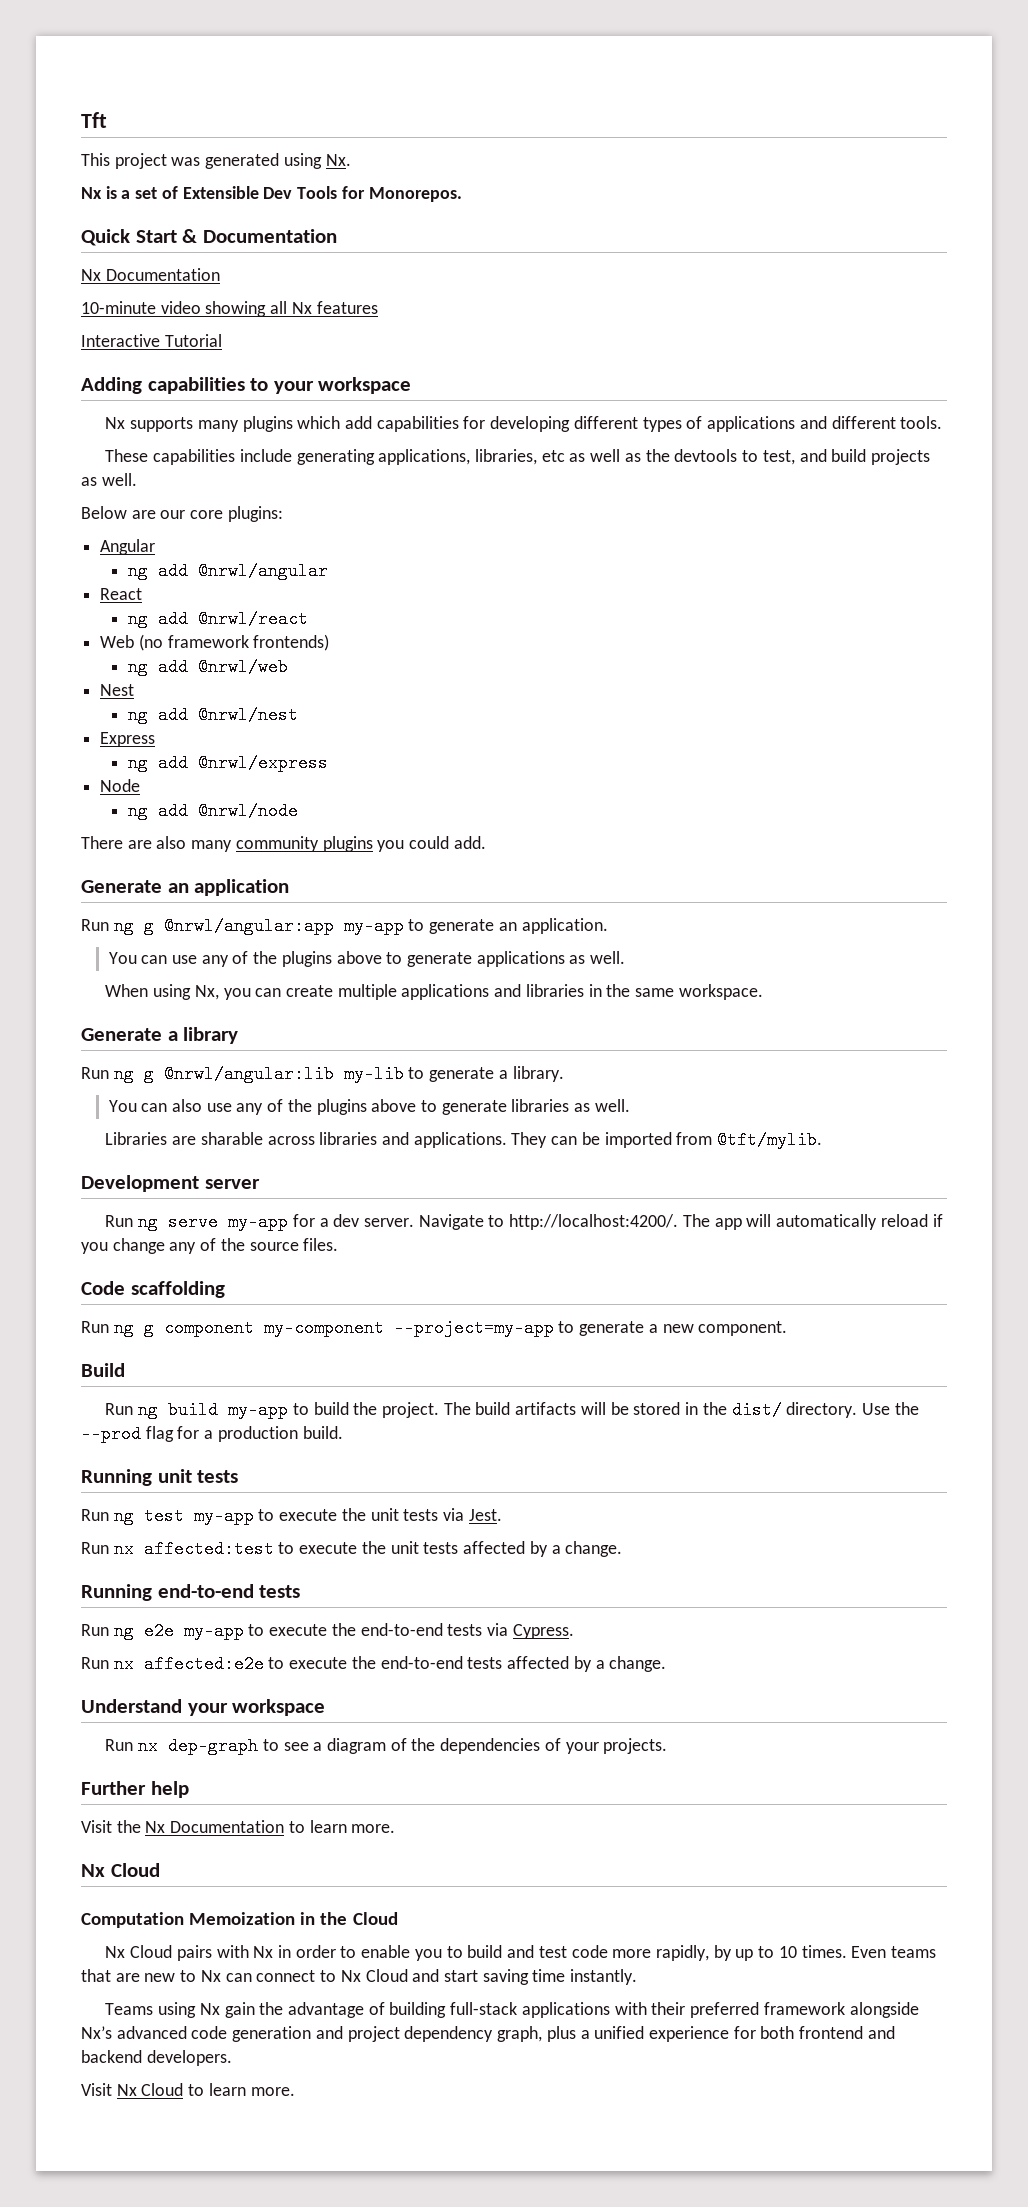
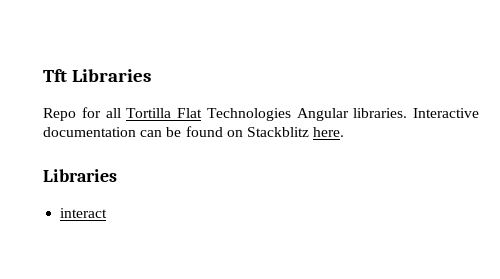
- Tft
- This project was generated using Nx.
- Nx is a set of Extensible Dev Tools for Monorepos.
- Quick Start & Documentation
- Nx Documentation
- 10-minute video showing all Nx features
- Interactive Tutorial
- Adding capabilities to your workspace
- Nx supports many plugins which add capabilities for developing different types of applications and different tools.
- These capabilities include generating applications, libraries, etc as well as the devtools to test, and build projects as well.
- Below are our core plugins:
- Angular
- ng add @nrwl/angular
- React
- ng add @nrwl/react
- Web (no framework frontends)
- ng add @nrwl/web
- Nest
- ng add @nrwl/nest
- Express
- ng add @nrwl/express
- Node
- ng add @nrwl/node
- There are also many community plugins you could add.
- Generate an application
- Run ng g @nrwl/angular:app my-app to generate an application.
- You can use any of the plugins above to generate applications as well.
- When using Nx, you can create multiple applications and libraries in the same workspace.
- Generate a library
- Run ng g @nrwl/angular:lib my-lib to generate a library.
- You can also use any of the plugins above to generate libraries as well.
- Libraries are sharable across libraries and applications. They can be imported from @tft/mylib.
- Development server
- Run ng serve my-app for a dev server. Navigate to http://localhost:4200/. The app will automatically reload if you change any of the source files.
- Code scaffolding
- Run ng g component my-component --project=my-app to generate a new component.
- Build
- Run ng build my-app to build the project. The build artifacts will be stored in the dist/ directory. Use the --prod flag for a production build.
- Running unit tests
- Run ng test my-app to execute the unit tests via Jest.
- Run nx affected:test to execute the unit tests affected by a change.
- Running end-to-end tests
- Run ng e2e my-app to execute the end-to-end tests via Cypress.
- Run nx affected:e2e to execute the end-to-end tests affected by a change.
- Understand your workspace
- Run nx dep-graph to see a diagram of the dependencies of your projects.
- Further help
- Visit the Nx Documentation to learn more.
- Nx Cloud
- Computation Memoization in the Cloud
- Nx Cloud pairs with Nx in order to enable you to build and test code more rapidly, by up to 10 times. Even teams that are new to Nx can connect to Nx Cloud and start saving time instantly.
- Teams using Nx gain the advantage of building full-stack applications with their preferred framework alongside Nx’s advanced code generation and project dependency graph, plus a unified experience for both frontend and backend developers.
- Visit Nx Cloud to learn more.
+ Tft Libraries
+ Repo for all Tortilla Flat Technologies Angular libraries. Interactive documentation can be found on Stackblitz here.
+ Libraries
+ interact

